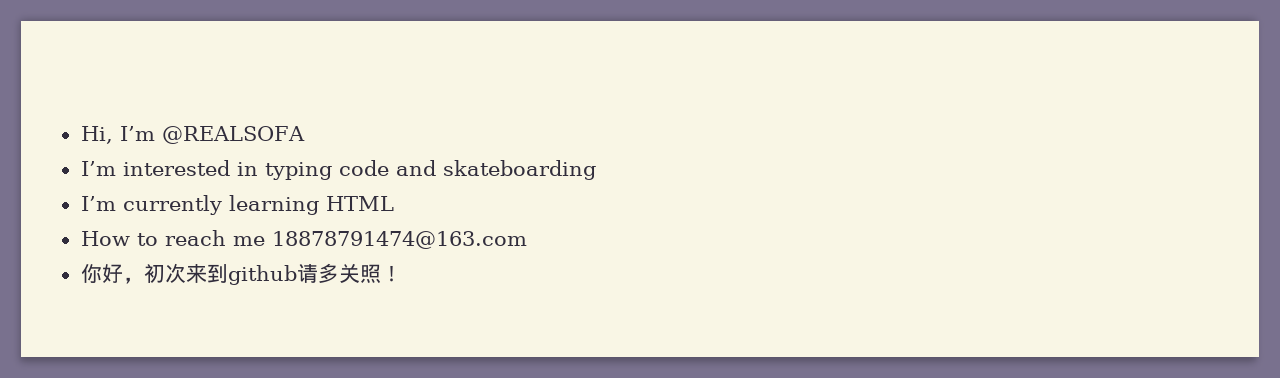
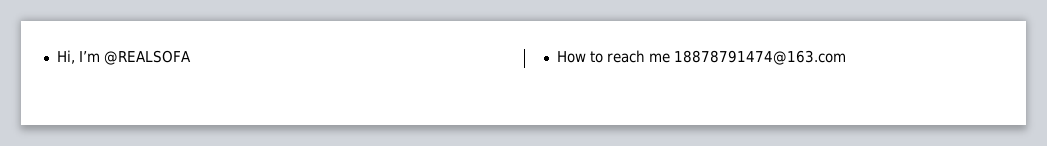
- I’m interested in typing code and skateboarding
- I’m currently learning HTML
- 你好，初次来到github请多关照！

